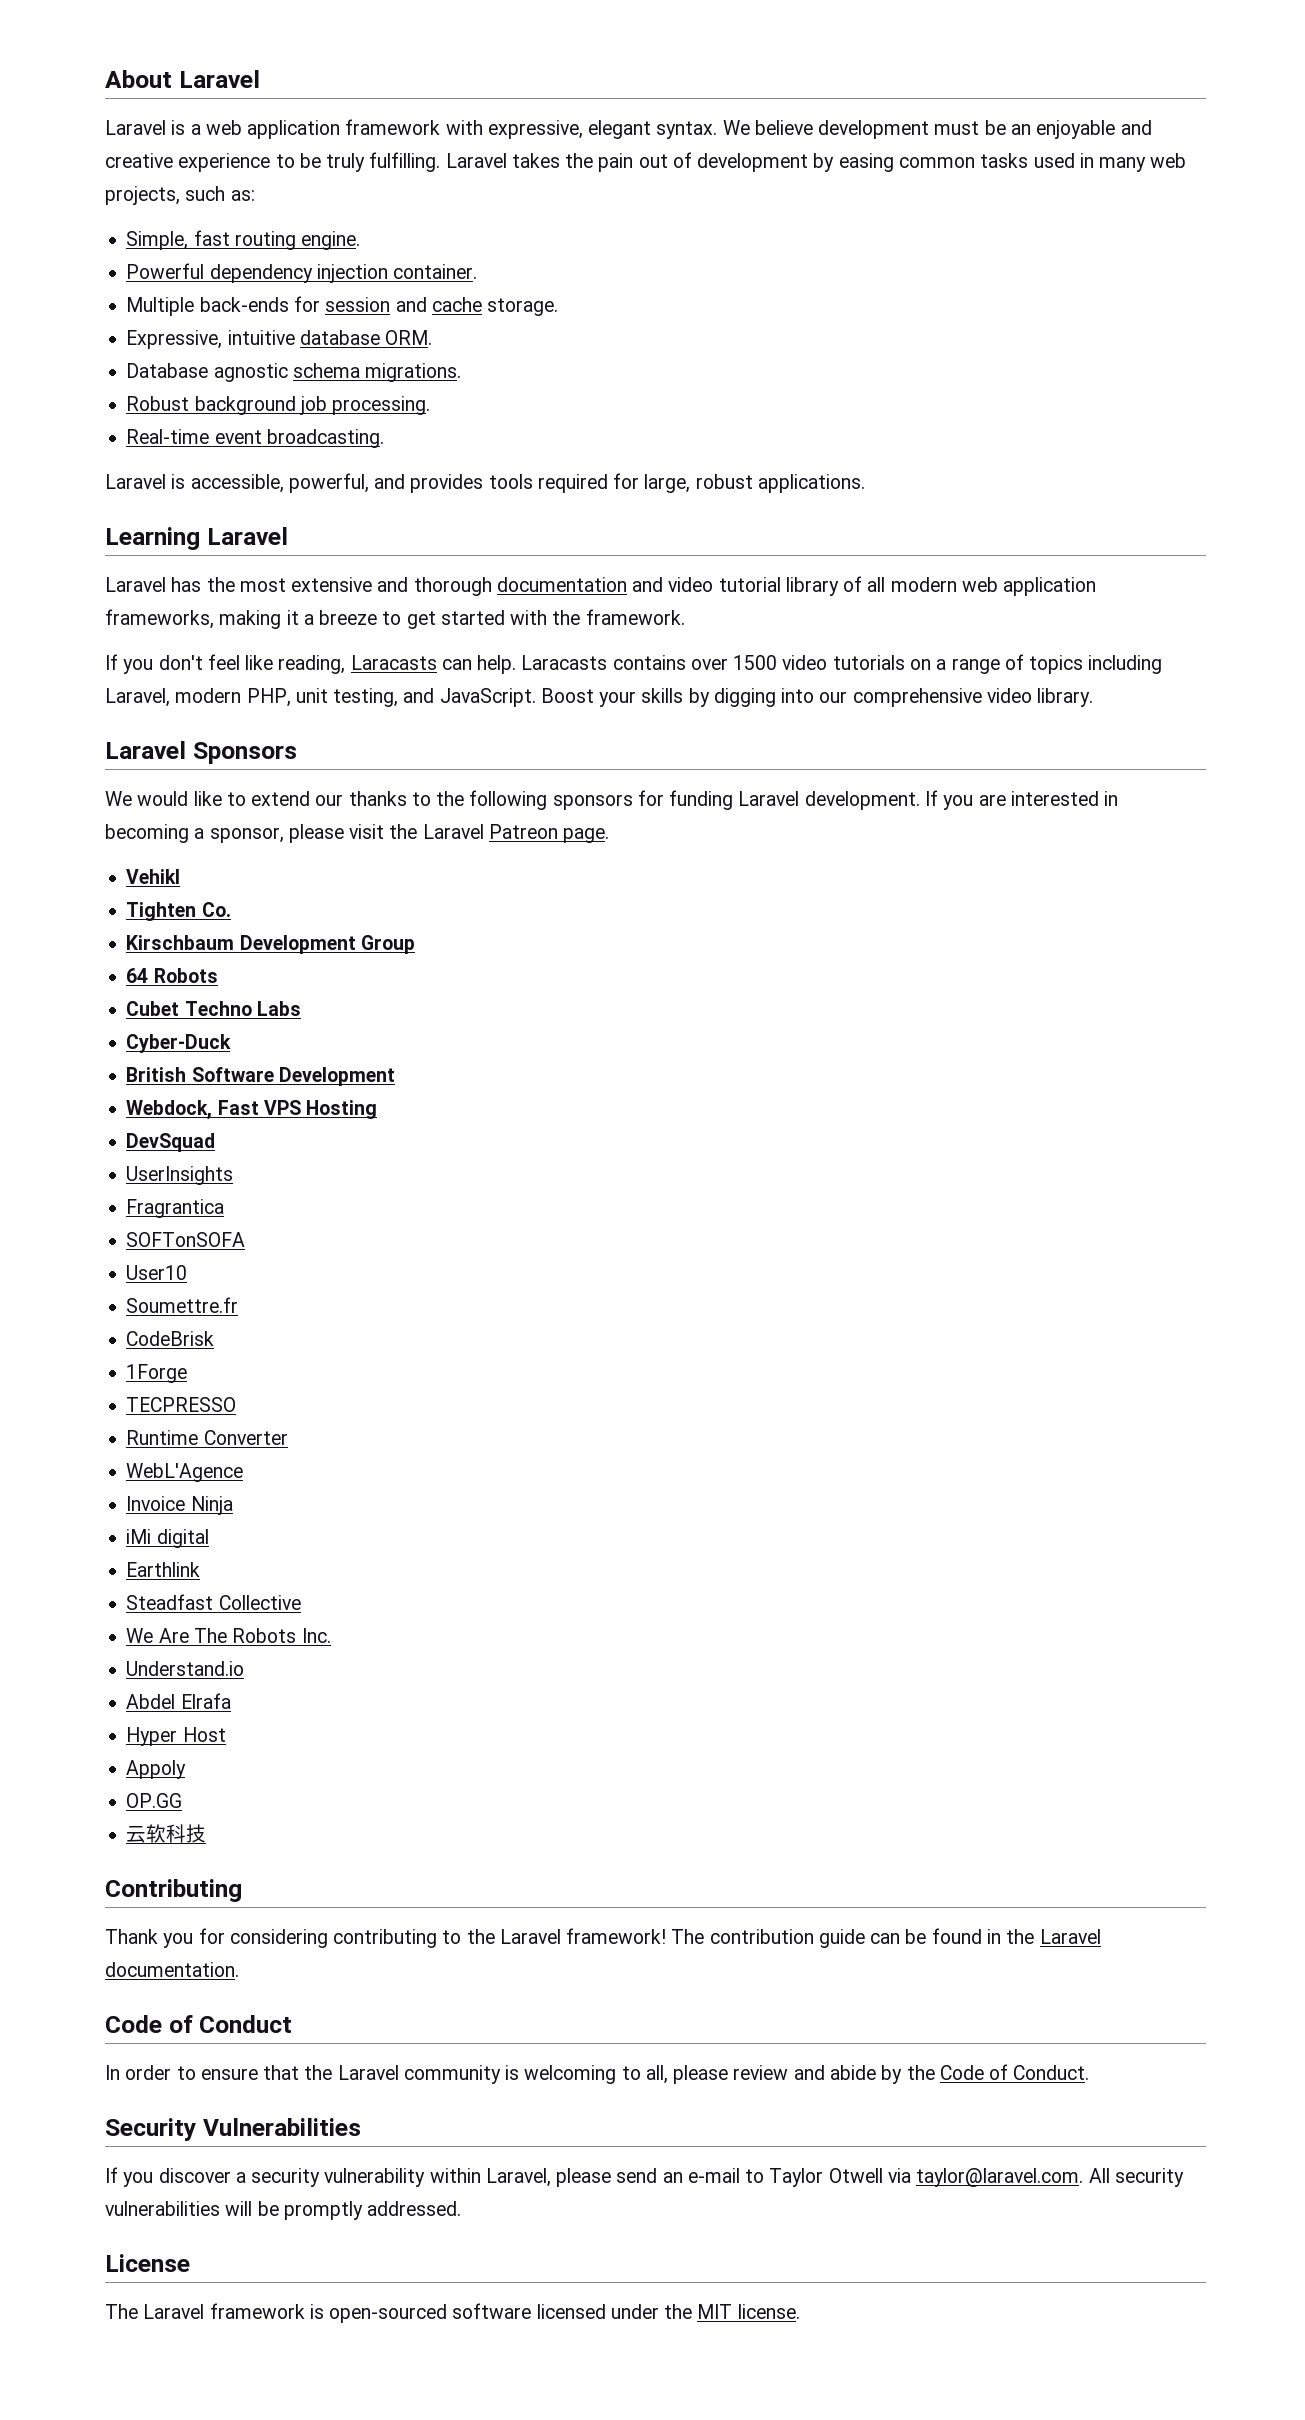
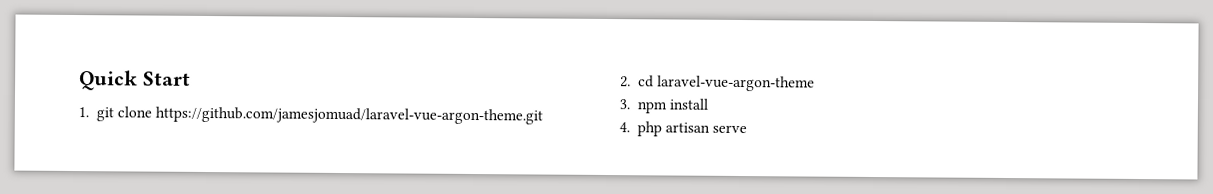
- About Laravel
- Laravel is a web application framework with expressive, elegant syntax. We believe development must be an enjoyable and creative experience to be truly fulfilling. Laravel takes the pain out of development by easing common tasks used in many web projects, such as:
- Simple, fast routing engine.
- Powerful dependency injection container.
- Multiple back-ends for session and cache storage.
- Expressive, intuitive database ORM.
- Database agnostic schema migrations.
- Robust background job processing.
- Real-time event broadcasting.
- Laravel is accessible, powerful, and provides tools required for large, robust applications.
- Learning Laravel
- Laravel has the most extensive and thorough documentation and video tutorial library of all modern web application frameworks, making it a breeze to get started with the framework.
- If you don't feel like reading, Laracasts can help. Laracasts contains over 1500 video tutorials on a range of topics including Laravel, modern PHP, unit testing, and JavaScript. Boost your skills by digging into our comprehensive video library.
- Laravel Sponsors
- We would like to extend our thanks to the following sponsors for funding Laravel development. If you are interested in becoming a sponsor, please visit the Laravel Patreon page.
- Vehikl
- Tighten Co.
- Kirschbaum Development Group
- 64 Robots
- Cubet Techno Labs
- Cyber-Duck
- British Software Development
- Webdock, Fast VPS Hosting
- DevSquad
- UserInsights
- Fragrantica
- SOFTonSOFA
- User10
- Soumettre.fr
- CodeBrisk
- 1Forge
- TECPRESSO
- Runtime Converter
- WebL'Agence
- Invoice Ninja
- iMi digital
- Earthlink
- Steadfast Collective
- We Are The Robots Inc.
- Understand.io
- Abdel Elrafa
- Hyper Host
- Appoly
- OP.GG
- 云软科技
- Contributing
- Thank you for considering contributing to the Laravel framework! The contribution guide can be found in the Laravel documentation.
- Code of Conduct
- In order to ensure that the Laravel community is welcoming to all, please review and abide by the Code of Conduct.
- Security Vulnerabilities
- If you discover a security vulnerability within Laravel, please send an e-mail to Taylor Otwell via taylor@laravel.com. All security vulnerabilities will be promptly addressed.
- License
- The Laravel framework is open-sourced software licensed under the MIT license.
+ Quick Start
+ 1. git clone https://github.com/jamesjomuad/laravel-vue-argon-theme.git
+ 2. cd laravel-vue-argon-theme
+ 3. npm install
+ 4. php artisan serve

